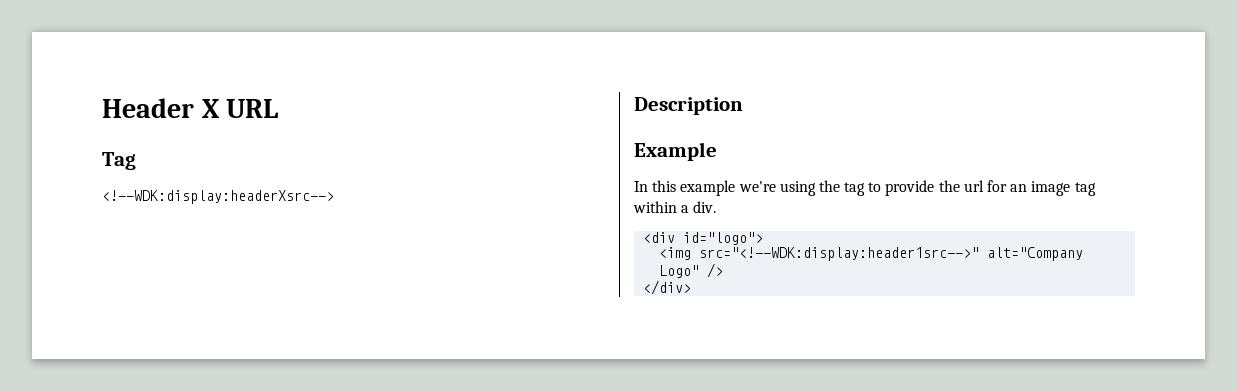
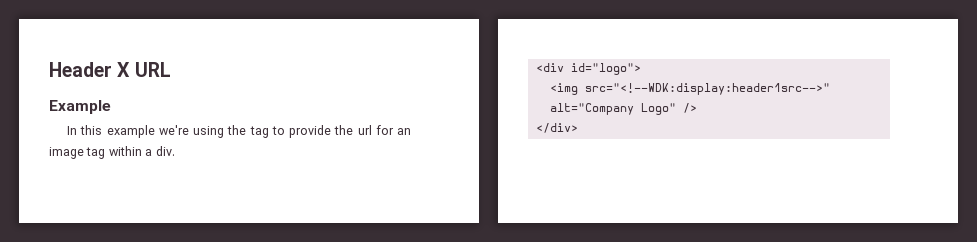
- Tag
- <!--WDK:display:headerXsrc-->
- Description

